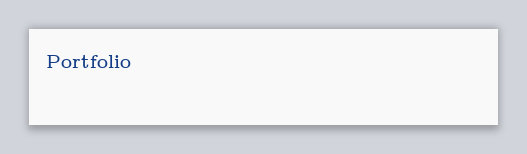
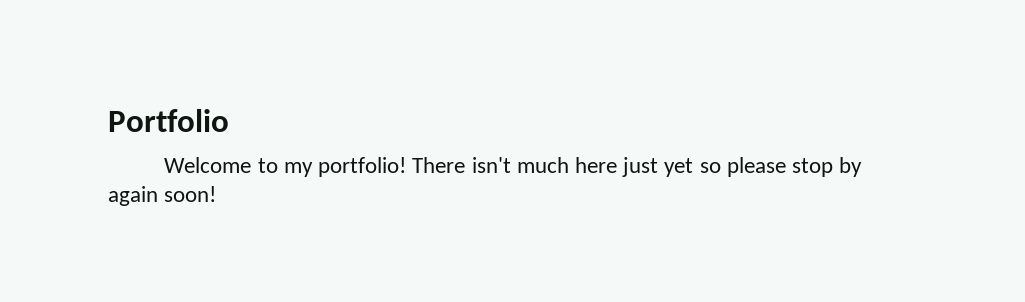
+ Welcome to my portfolio! There isn't much here just yet so please stop by again soon!

